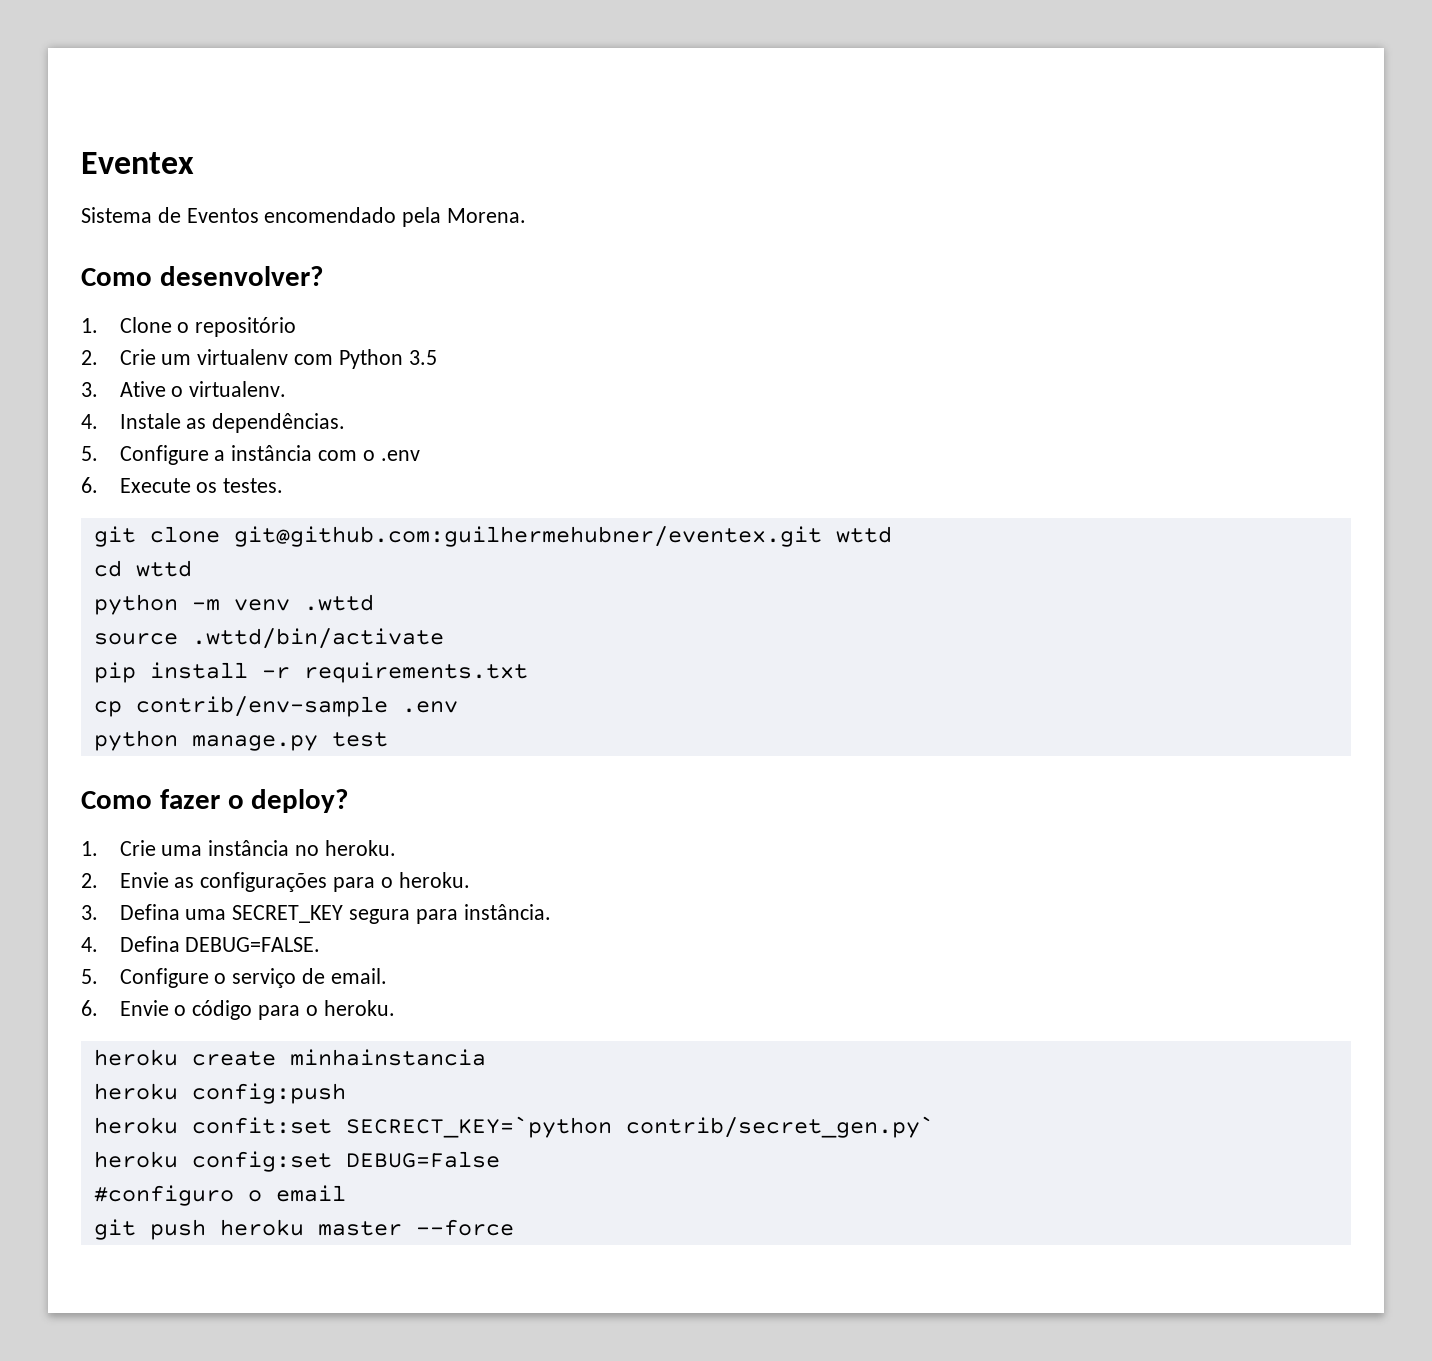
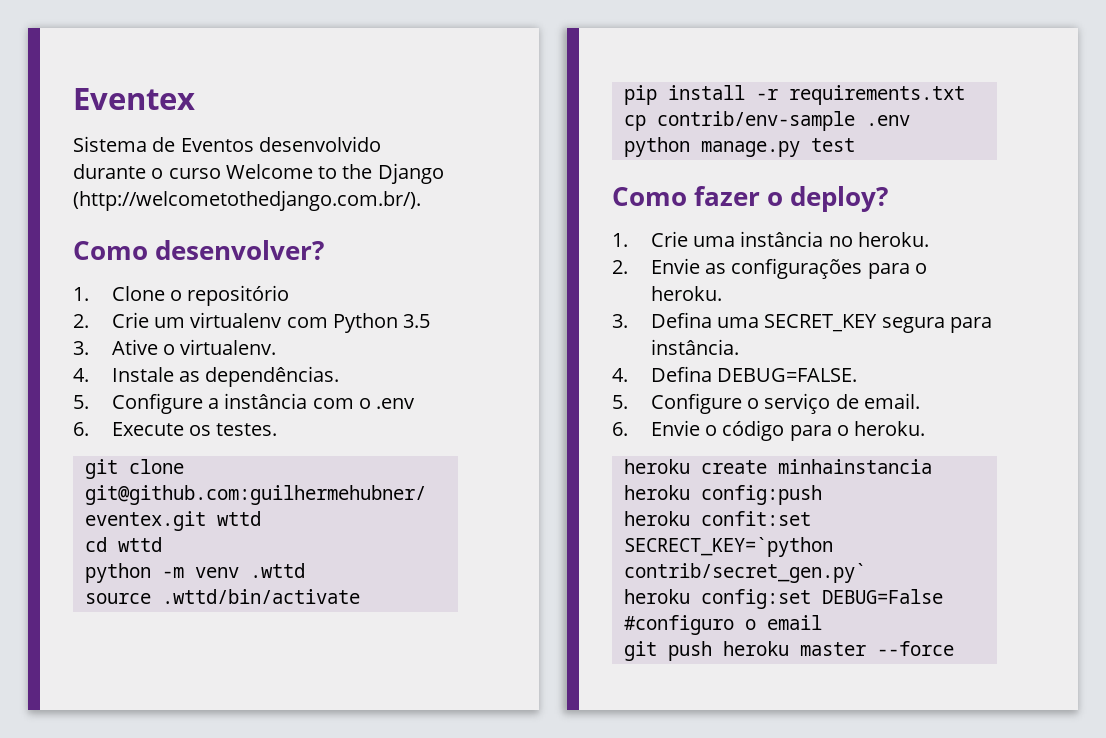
- Sistema de Eventos encomendado pela Morena.
+ Sistema de Eventos desenvolvido durante o curso Welcome to the Django (http://welcometothedjango.com.br/).

